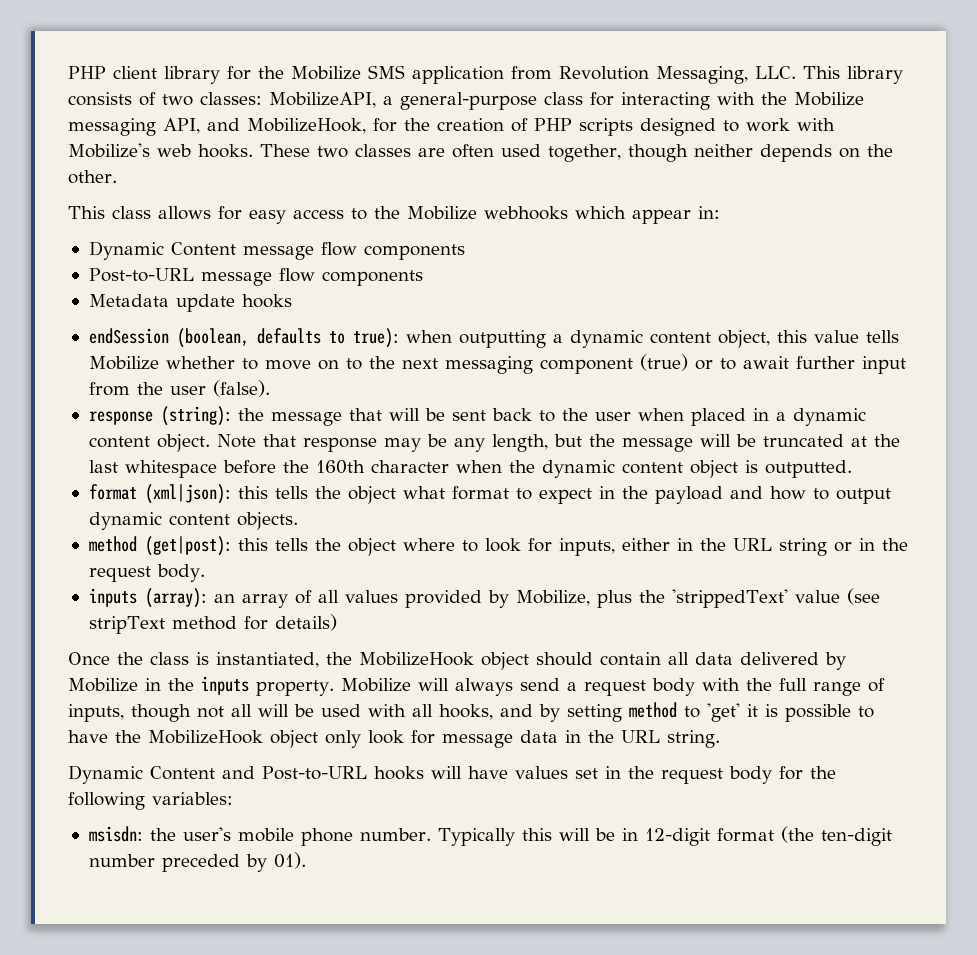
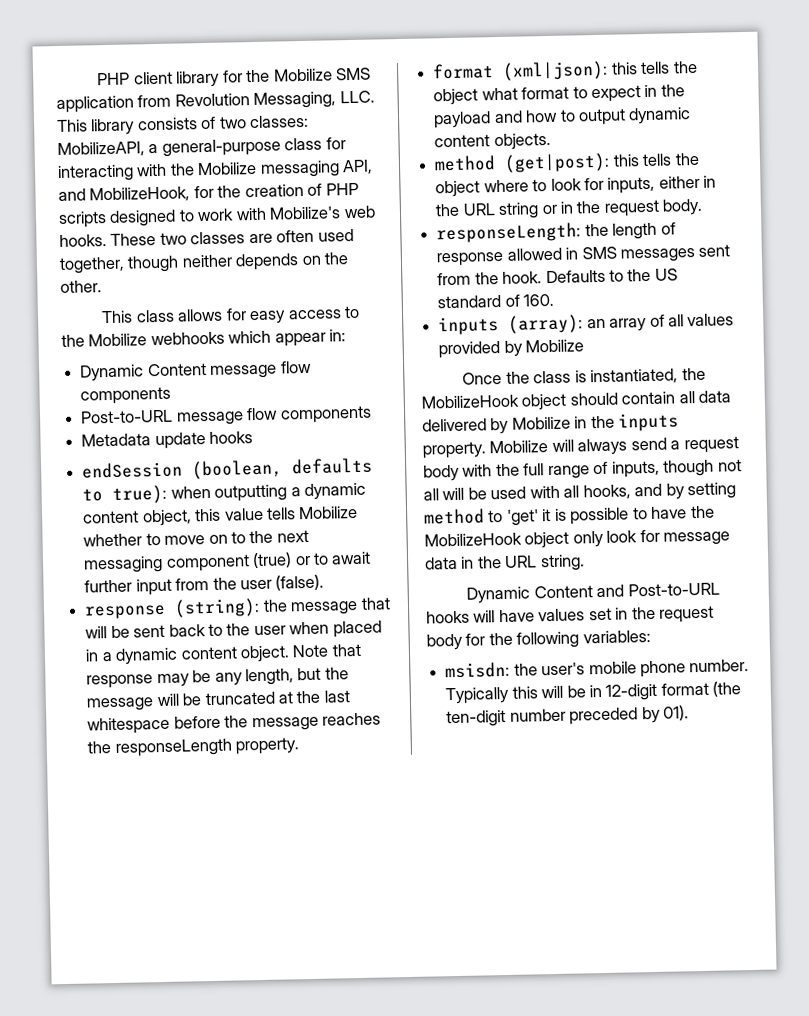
- Note that response may be any length, but the message will be truncated at the last whitespace before the 160th character when the dynamic content object is outputted.
+ Note that response may be any length, but the message will be truncated at the last whitespace before the message reaches the responseLength property.
+ responseLength: the length of response allowed in SMS messages sent from the hook. Defaults to the US standard of 160.
- inputs (array): an array of all values provided by Mobilize, plus the 'strippedText' value (see stripText method for details)
+ inputs (array): an array of all values provided by Mobilize

